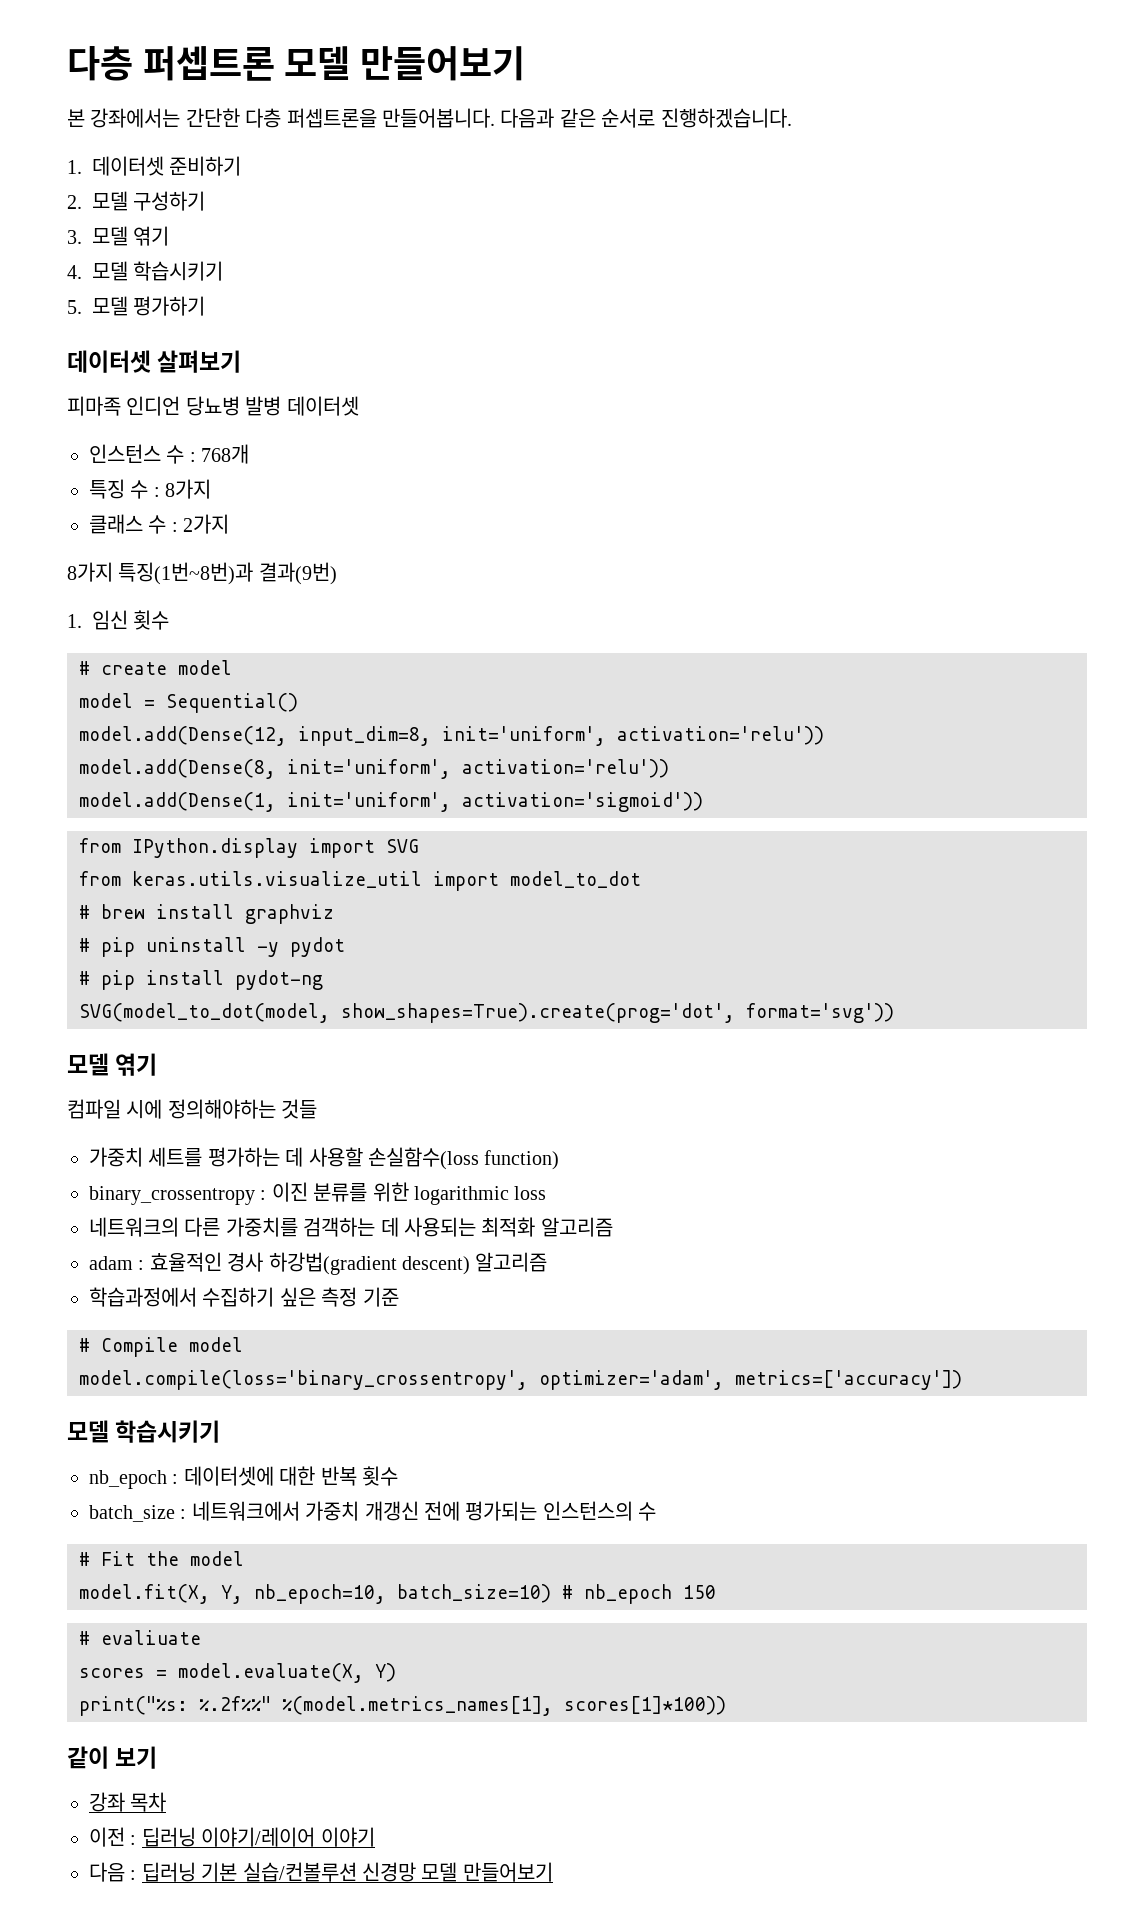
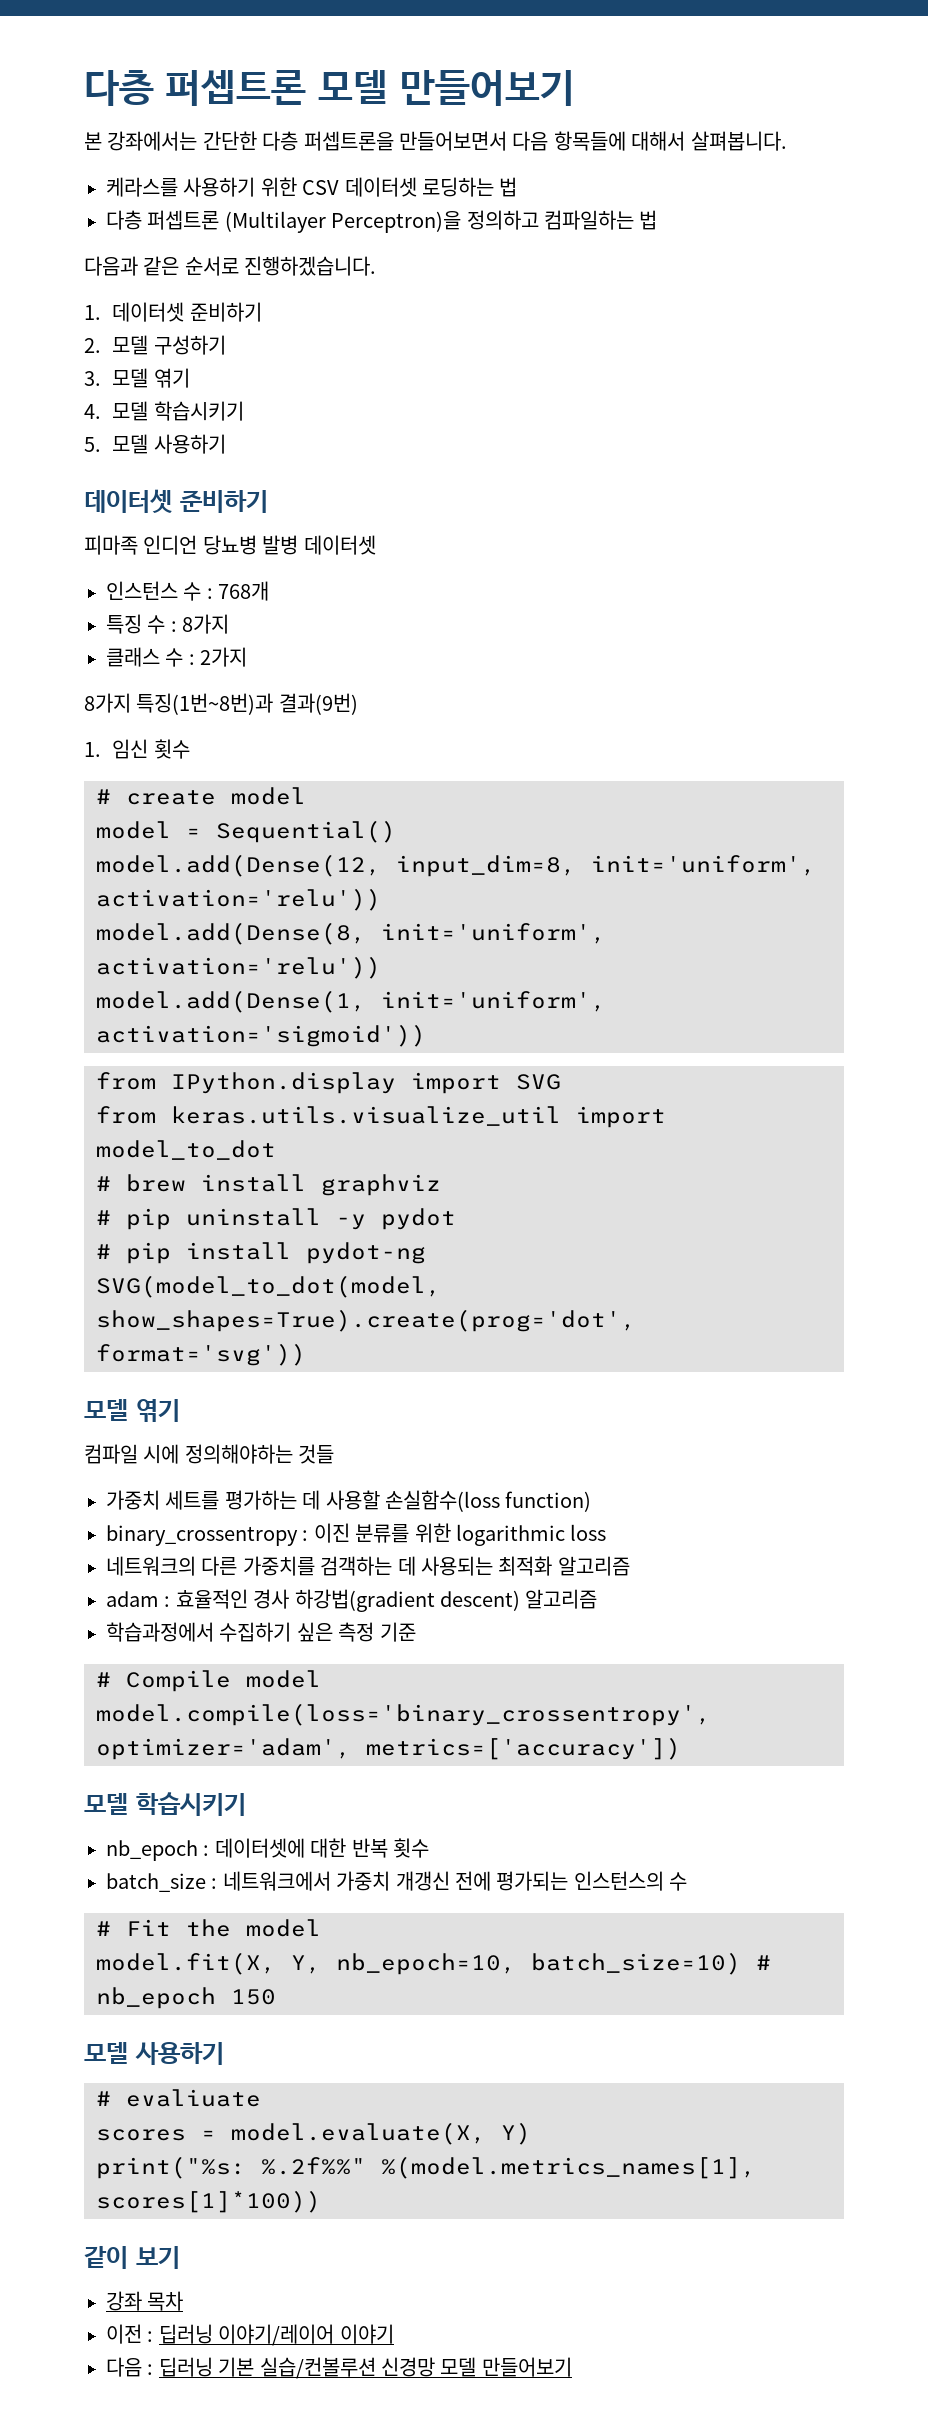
- 본 강좌에서는 간단한 다층 퍼셉트론을 만들어봅니다. 다음과 같은 순서로 진행하겠습니다.
+ 본 강좌에서는 간단한 다층 퍼셉트론을 만들어보면서 다음 항목들에 대해서 살펴봅니다.
+ 케라스를 사용하기 위한 CSV 데이터셋 로딩하는 법
+ 다층 퍼셉트론 (Multilayer Perceptron)을 정의하고 컴파일하는 법
+ 다음과 같은 순서로 진행하겠습니다.
- 5. 모델 평가하기
- 데이터셋 살펴보기
+ 5. 모델 사용하기
+ 데이터셋 준비하기
  model.fit(X, Y, nb_epoch=10, batch_size=10) # nb_epoch 150
+ 모델 사용하기

